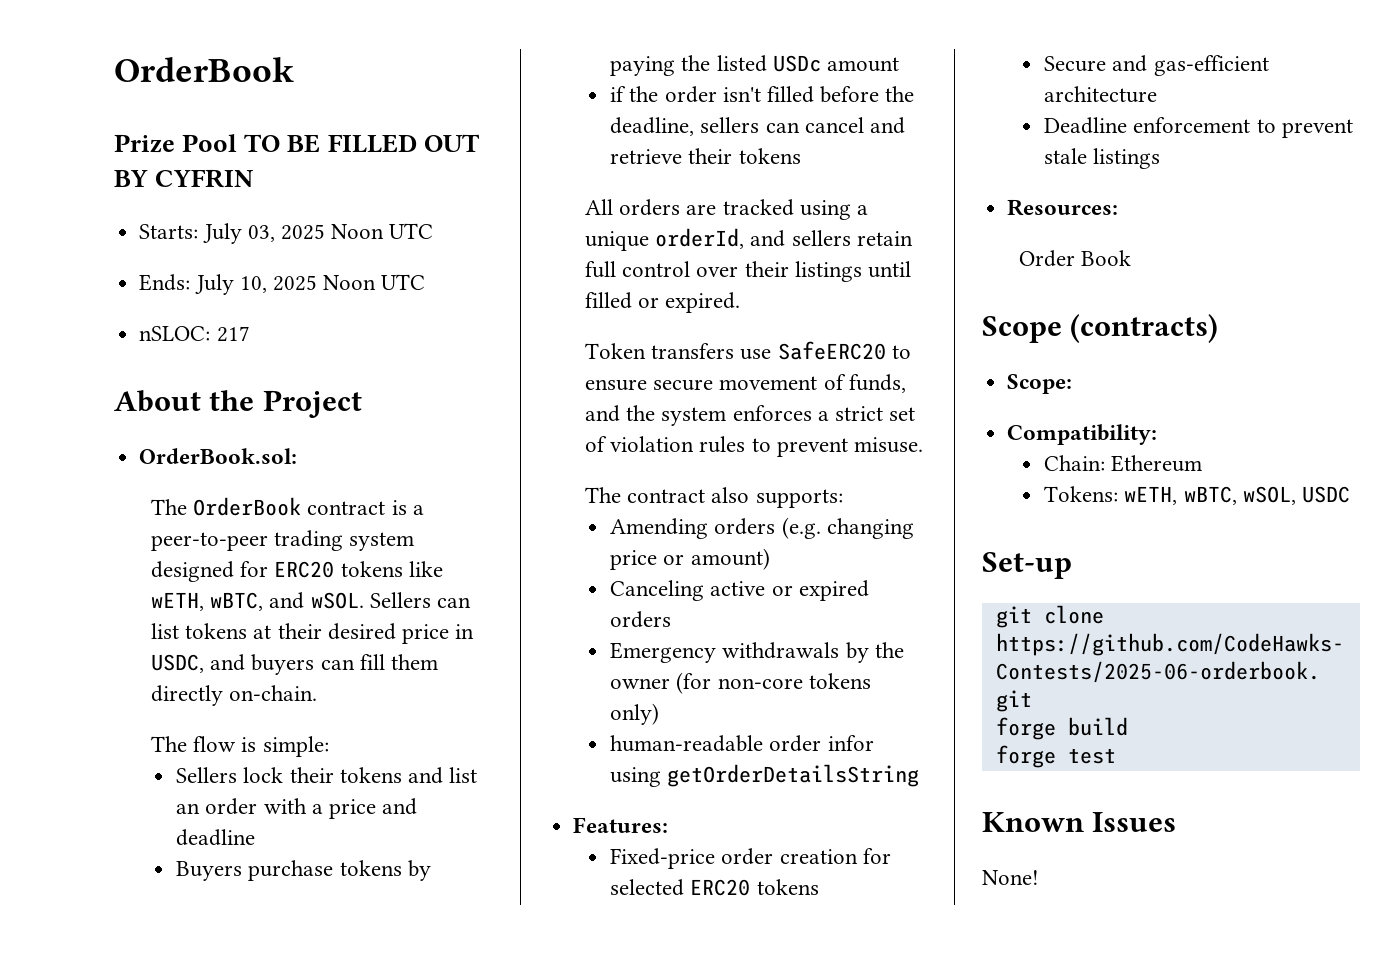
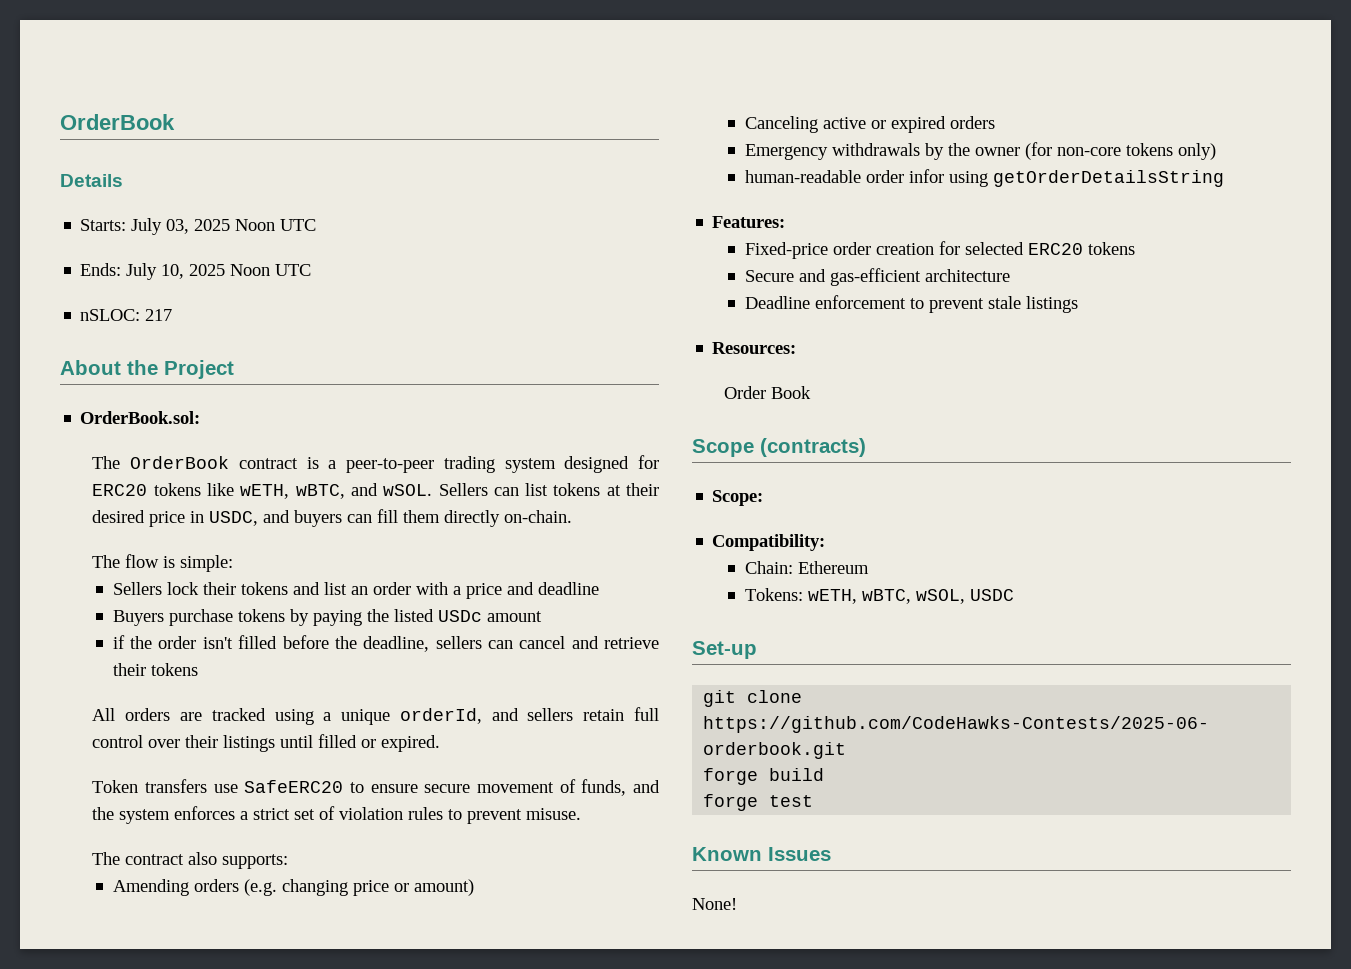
- Prize Pool TO BE FILLED OUT BY CYFRIN
+ Details

